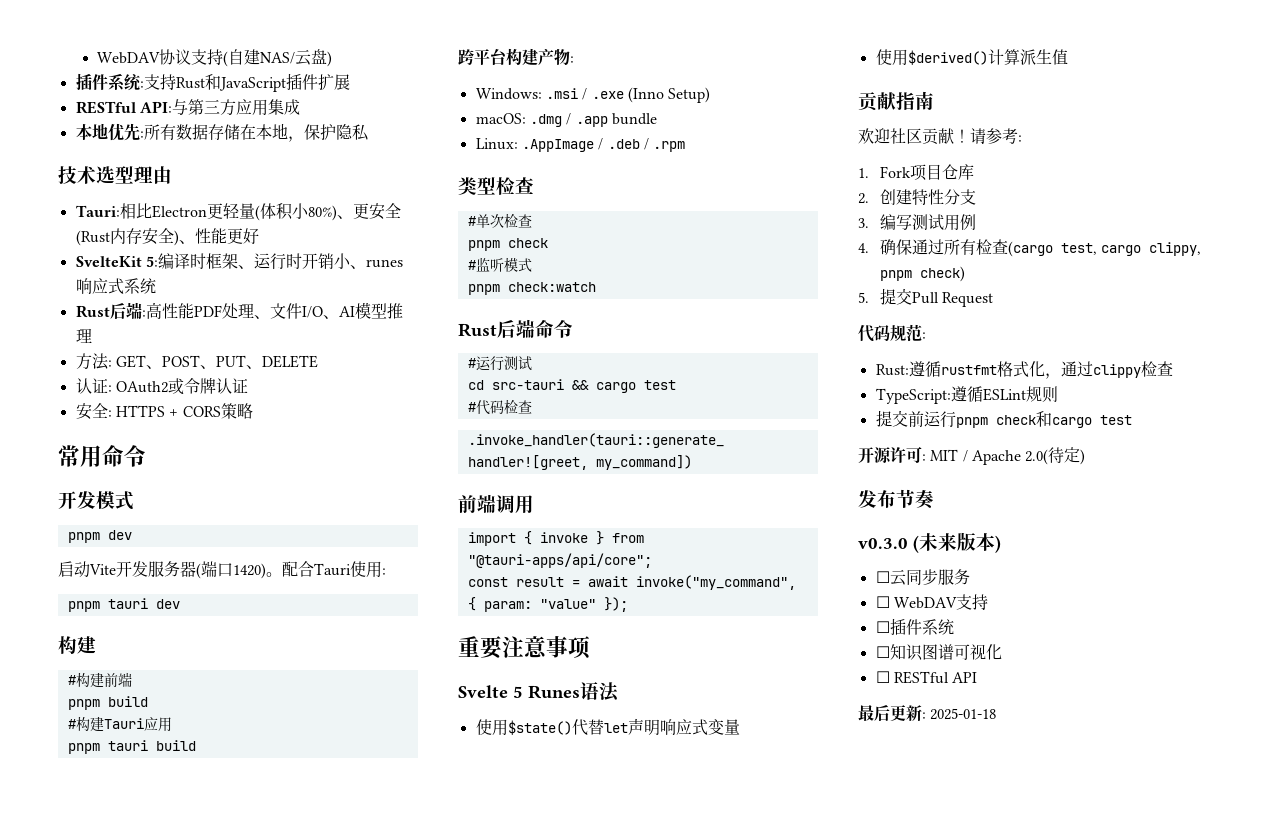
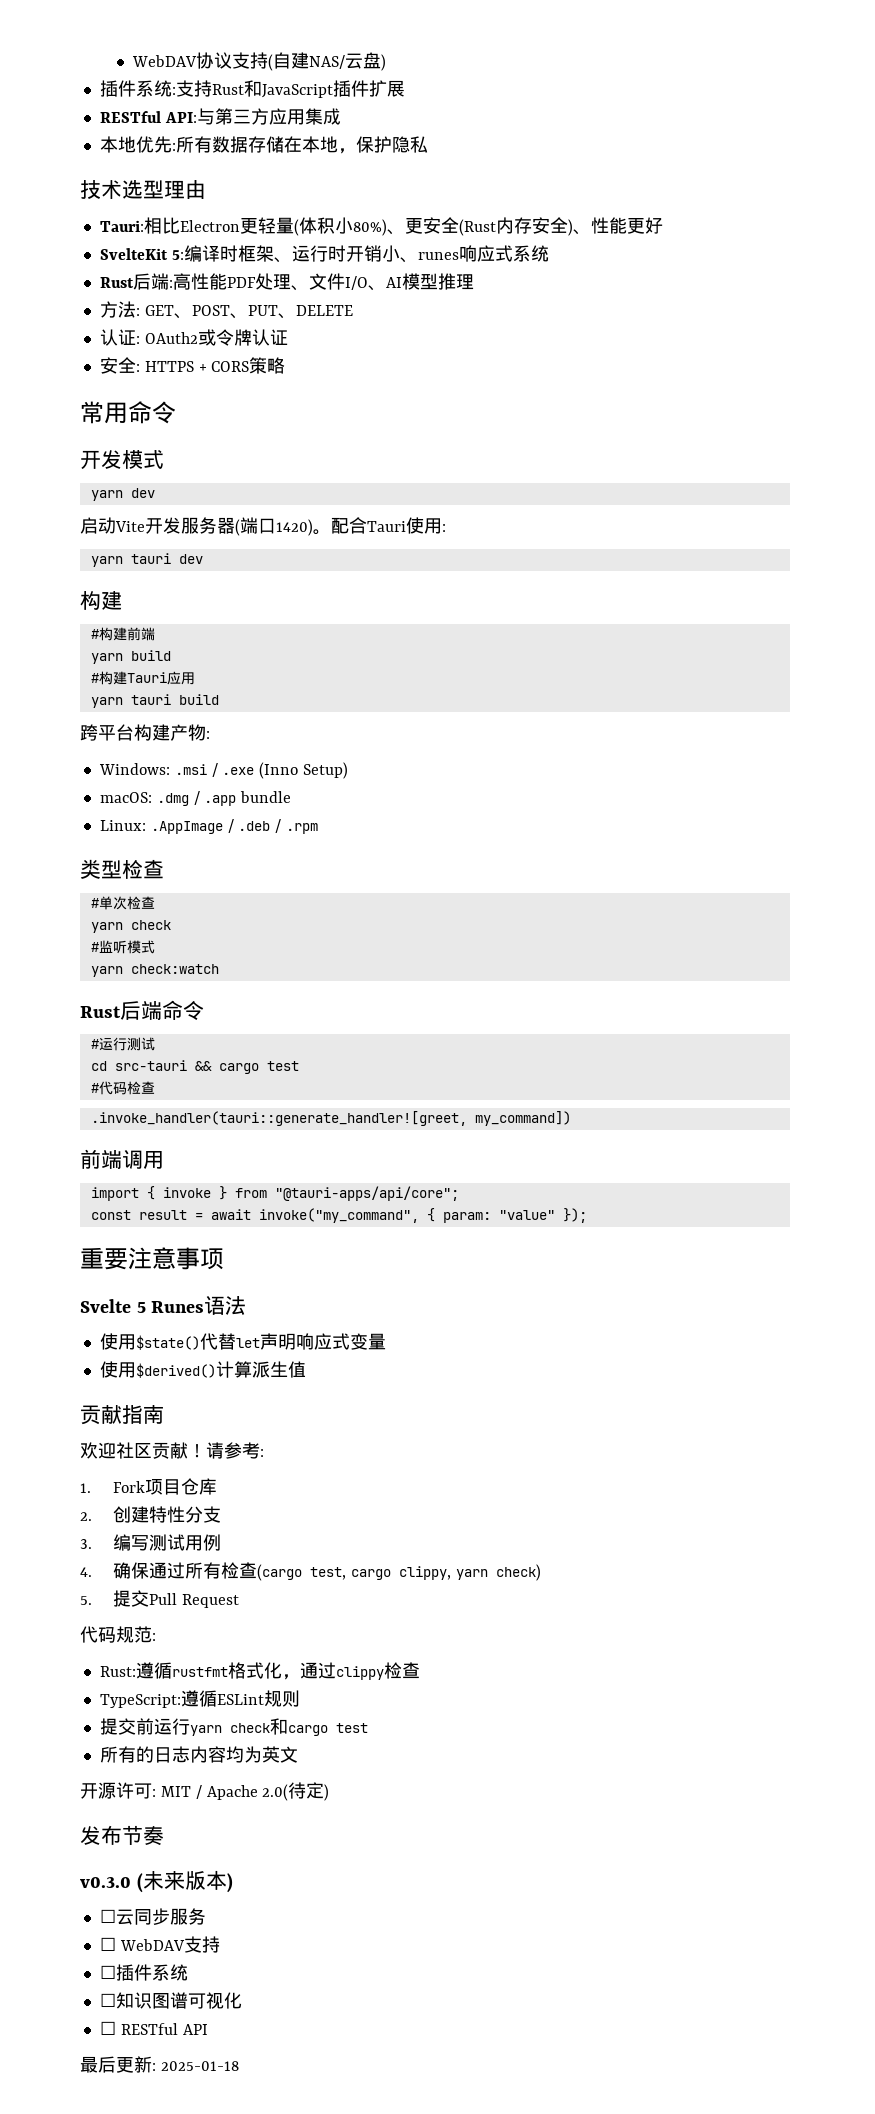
- pnpm dev
+ yarn dev
- pnpm tauri dev
+ yarn tauri dev
- pnpm build
+ yarn build
- pnpm tauri build
+ yarn tauri build
  #单次检查
- pnpm check
+ yarn check
- pnpm check:watch
+ yarn check:watch
- 4.确保通过所有检查(cargo test, cargo clippy, pnpm check)
+ 4.确保通过所有检查(cargo test, cargo clippy, yarn check)
- 提交前运行pnpm check和cargo test
+ 提交前运行yarn check和cargo test
+ 所有的日志内容均为英文

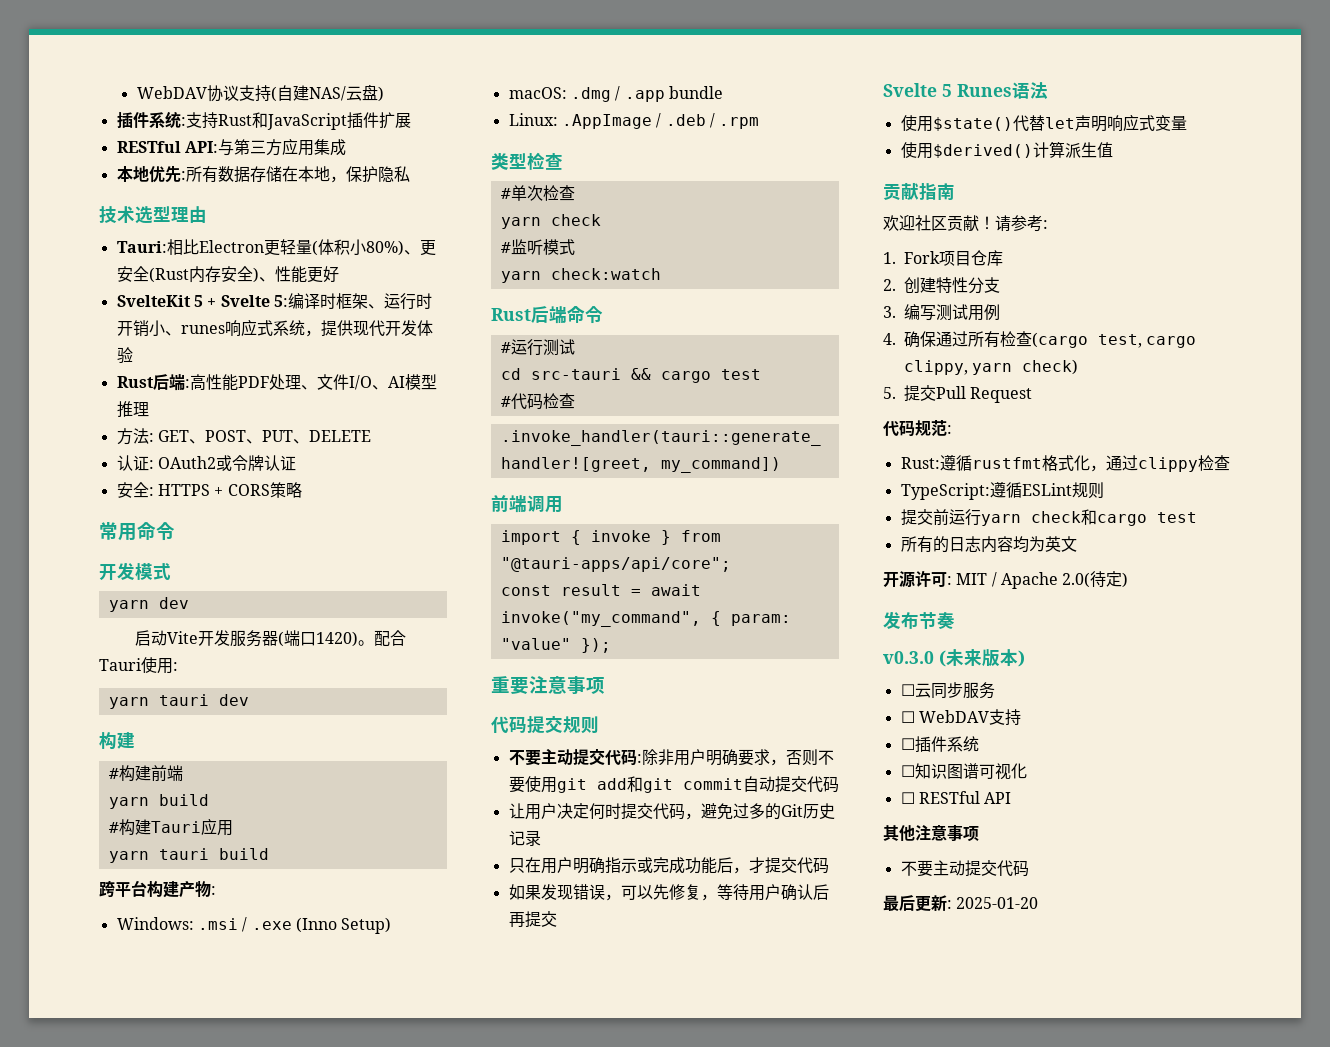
- SvelteKit 5:编译时框架、运行时开销小、runes响应式系统
+ SvelteKit 5 + Svelte 5:编译时框架、运行时开销小、runes响应式系统，提供现代开发体验
+ 代码提交规则
+ 不要主动提交代码:除非用户明确要求，否则不要使用git add和git commit自动提交代码
+ 让用户决定何时提交代码，避免过多的Git历史记录
+ 只在用户明确指示或完成功能后，才提交代码
+ 如果发现错误，可以先修复，等待用户确认后再提交
+ 其他注意事项
+ 不要主动提交代码
- 最后更新: 2025-01-18
+ 最后更新: 2025-01-20

